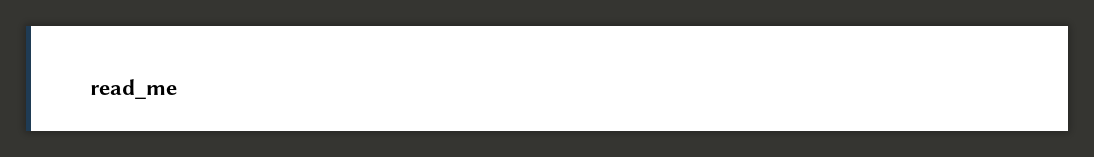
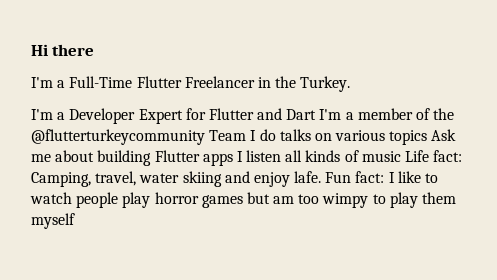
- read_me
+ Hi there
+ I'm a Full-Time Flutter Freelancer in the Turkey.
+ I'm a Developer Expert for Flutter and Dart I'm a member of the @flutterturkeycommunity Team I do talks on various topics Ask me about building Flutter apps I listen all kinds of music Life fact: Camping, travel, water skiing and enjoy lafe. Fun fact: I like to watch people play horror games but am too wimpy to play them myself

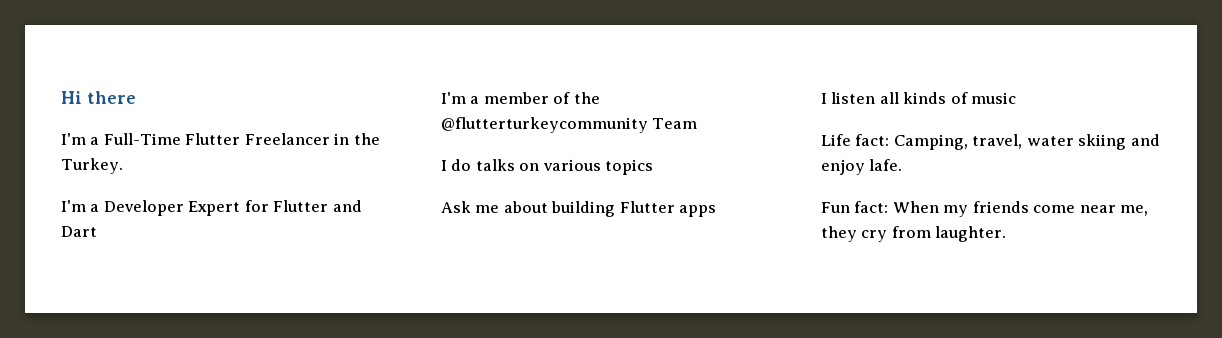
- I'm a Developer Expert for Flutter and Dart I'm a member of the @flutterturkeycommunity Team I do talks on various topics Ask me about building Flutter apps I listen all kinds of music Life fact: Camping, travel, water skiing and enjoy lafe. Fun fact: I like to watch people play horror games but am too wimpy to play them myself
+ I'm a Developer Expert for Flutter and Dart
+ I'm a member of the @flutterturkeycommunity Team
+ I do talks on various topics
+ Ask me about building Flutter apps
+ I listen all kinds of music
+ Life fact: Camping, travel, water skiing and enjoy lafe.
+ Fun fact: When my friends come near me, they cry from laughter.

